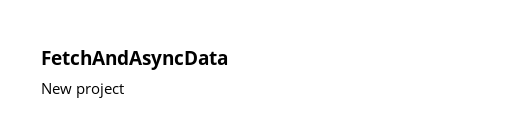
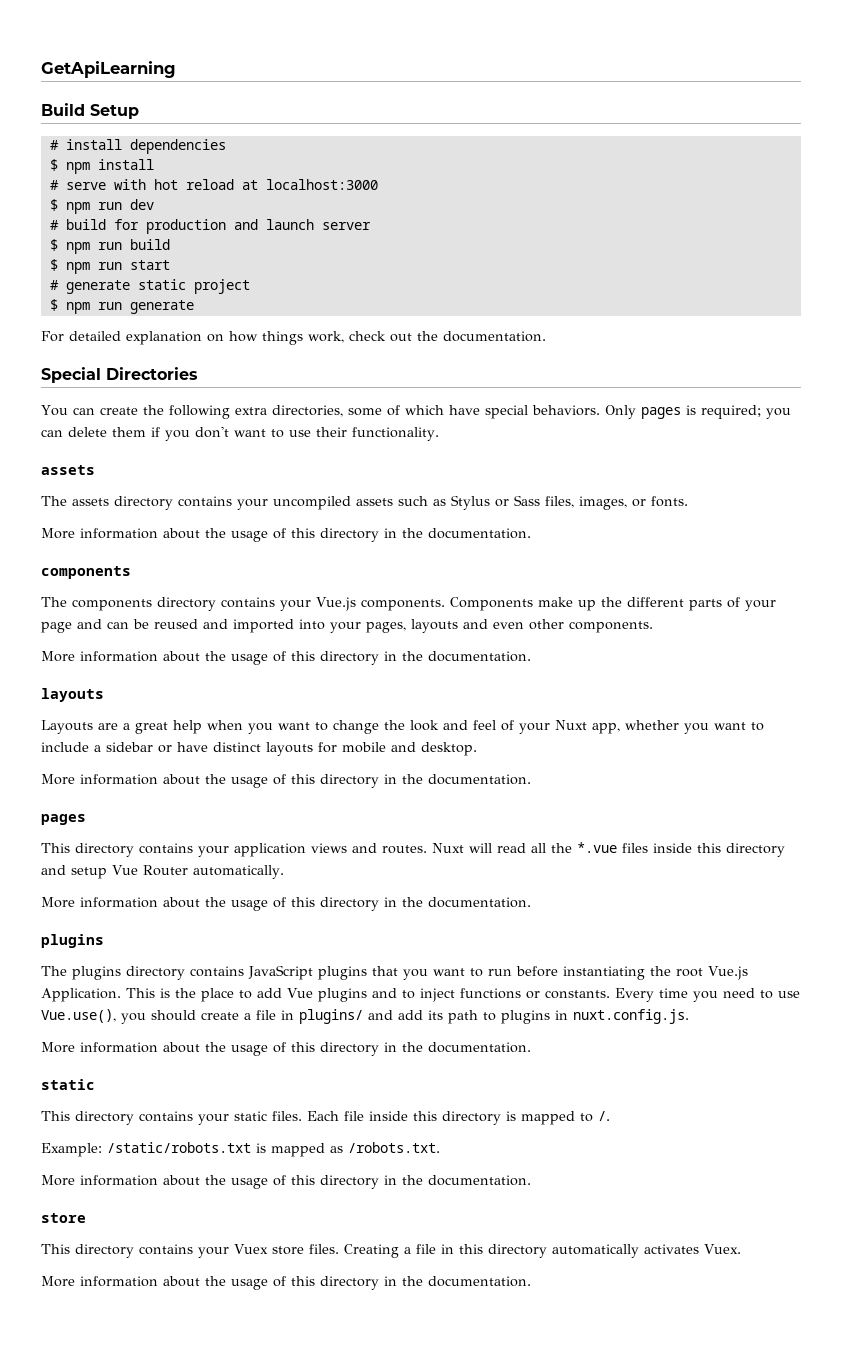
- FetchAndAsyncData
- New project
+ GetApiLearning
+ Build Setup
+ # install dependencies
+ $ npm install
+ # serve with hot reload at localhost:3000
+ $ npm run dev
+ # build for production and launch server
+ $ npm run build
+ $ npm run start
+ # generate static project
+ $ npm run generate
+ For detailed explanation on how things work, check out the documentation.
+ Special Directories
+ You can create the following extra directories, some of which have special behaviors. Only pages is required; you can delete them if you don't want to use their functionality.
+ assets
+ The assets directory contains your uncompiled assets such as Stylus or Sass files, images, or fonts.
+ More information about the usage of this directory in the documentation.
+ components
+ The components directory contains your Vue.js components. Components make up the different parts of your page and can be reused and imported into your pages, layouts and even other components.
+ More information about the usage of this directory in the documentation.
+ layouts
+ Layouts are a great help when you want to change the look and feel of your Nuxt app, whether you want to include a sidebar or have distinct layouts for mobile and desktop.
+ More information about the usage of this directory in the documentation.
+ pages
+ This directory contains your application views and routes. Nuxt will read all the *.vue files inside this directory and setup Vue Router automatically.
+ More information about the usage of this directory in the documentation.
+ plugins
+ The plugins directory contains JavaScript plugins that you want to run before instantiating the root Vue.js Application. This is the place to add Vue plugins and to inject functions or constants. Every time you need to use Vue.use(), you should create a file in plugins/ and add its path to plugins in nuxt.config.js.
+ More information about the usage of this directory in the documentation.
+ static
+ This directory contains your static files. Each file inside this directory is mapped to /.
+ Example: /static/robots.txt is mapped as /robots.txt.
+ More information about the usage of this directory in the documentation.
+ store
+ This directory contains your Vuex store files. Creating a file in this directory automatically activates Vuex.
+ More information about the usage of this directory in the documentation.

